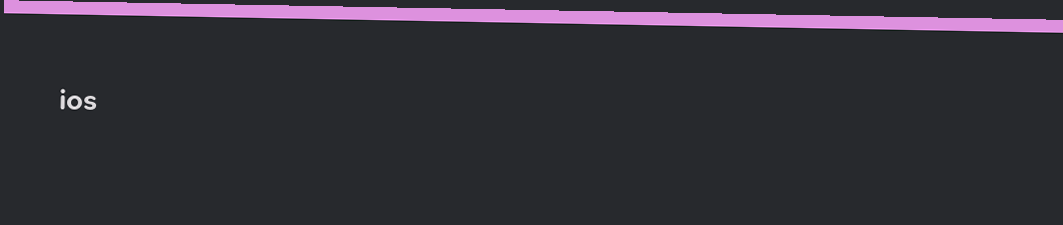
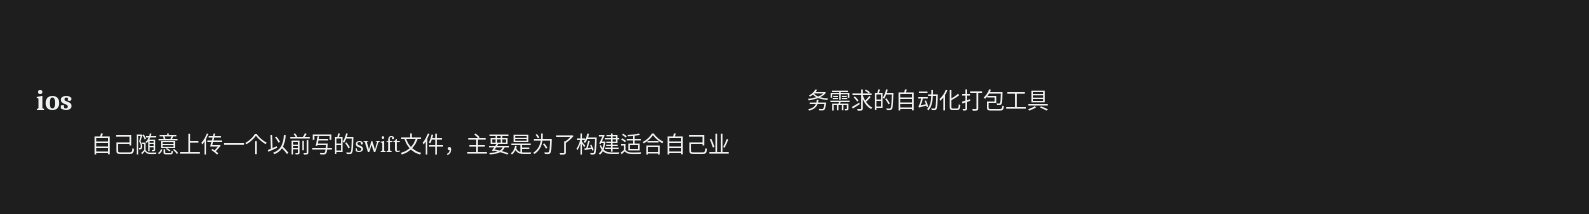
+ 自己随意上传一个以前写的swift文件，主要是为了构建适合自己业务需求的自动化打包工具

